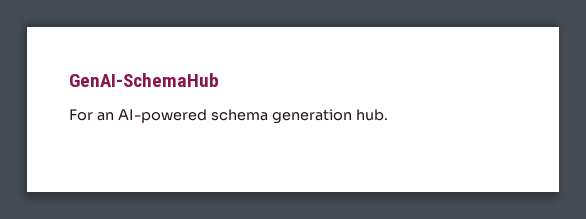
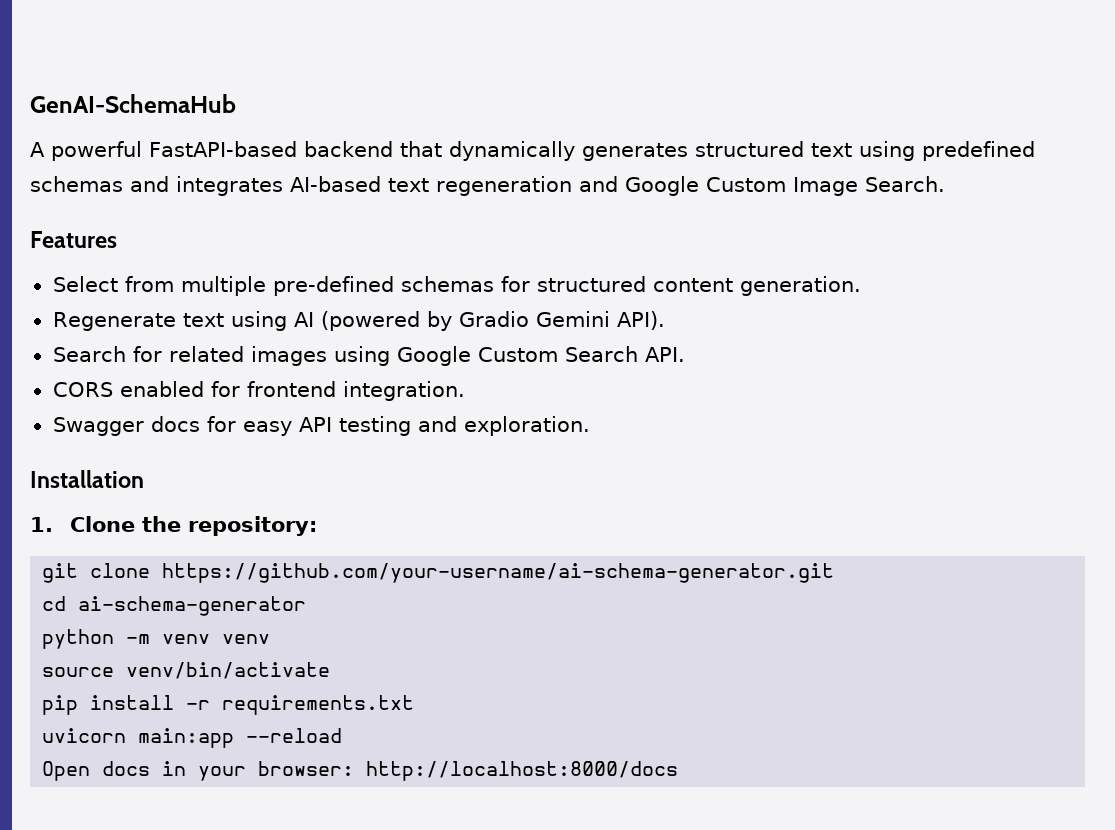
- For an AI-powered schema generation hub.
+ A powerful FastAPI-based backend that dynamically generates structured text using predefined schemas and integrates AI-based text regeneration and Google Custom Image Search.
+ Features
+ Select from multiple pre-defined schemas for structured content generation.
+ Regenerate text using AI (powered by Gradio Gemini API).
+ Search for related images using Google Custom Search API.
+ CORS enabled for frontend integration.
+ Swagger docs for easy API testing and exploration.
+ Installation
+ 1. Clone the repository:
+ git clone https://github.com/your-username/ai-schema-generator.git
+ cd ai-schema-generator
+ python -m venv venv
+ source venv/bin/activate
+ pip install -r requirements.txt
+ uvicorn main:app --reload
+ Open docs in your browser: http://localhost:8000/docs

